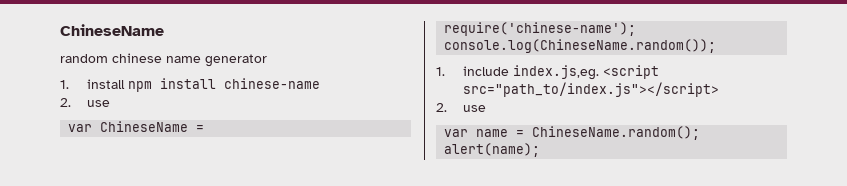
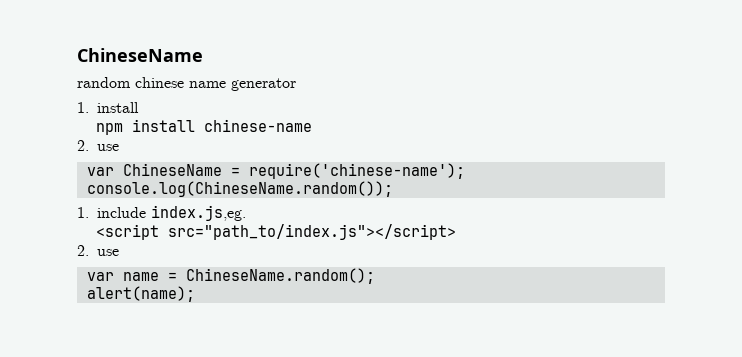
- 1. install npm install chinese-name
+ 1. install
+ npm install chinese-name
- 1. include index.js,eg. <script src="path_to/index.js"></script>
+ 1. include index.js,eg.
+ <script src="path_to/index.js"></script>

